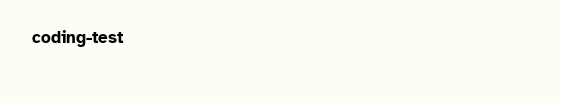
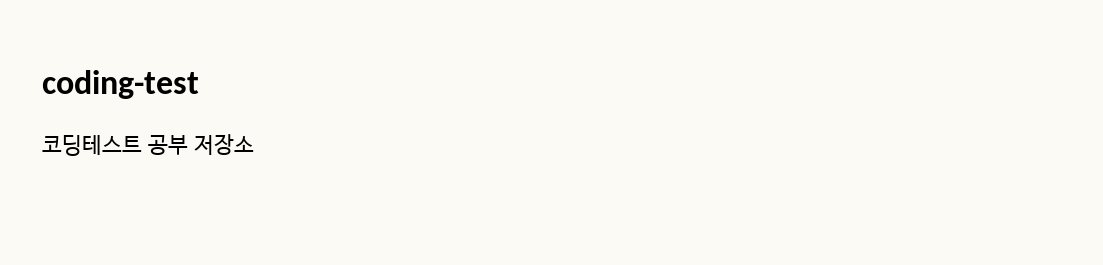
+ 코딩테스트 공부 저장소

